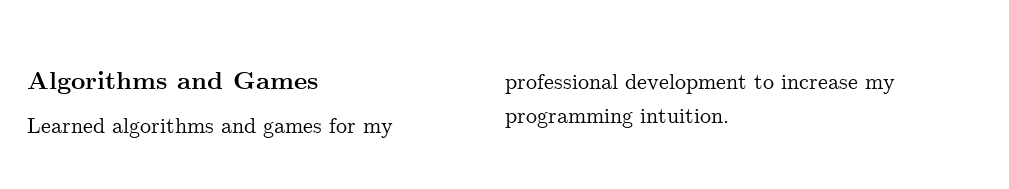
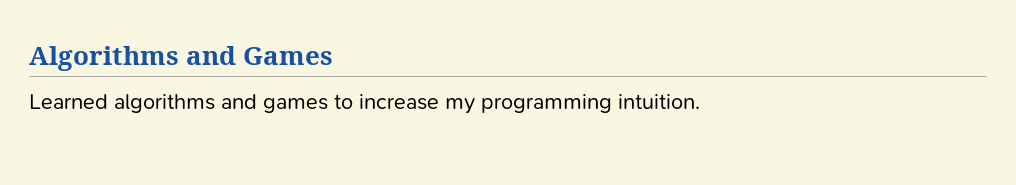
- Learned algorithms and games for my professional development to increase my programming intuition.
+ Learned algorithms and games to increase my programming intuition.

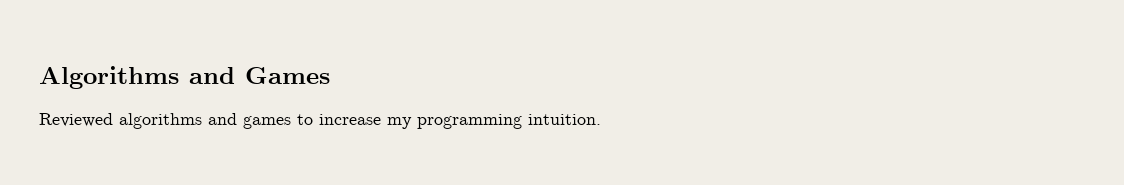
- Learned algorithms and games to increase my programming intuition.
+ Reviewed algorithms and games to increase my programming intuition.

